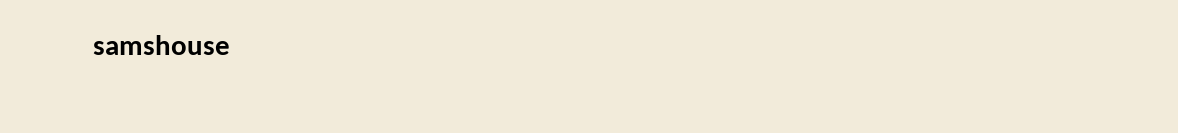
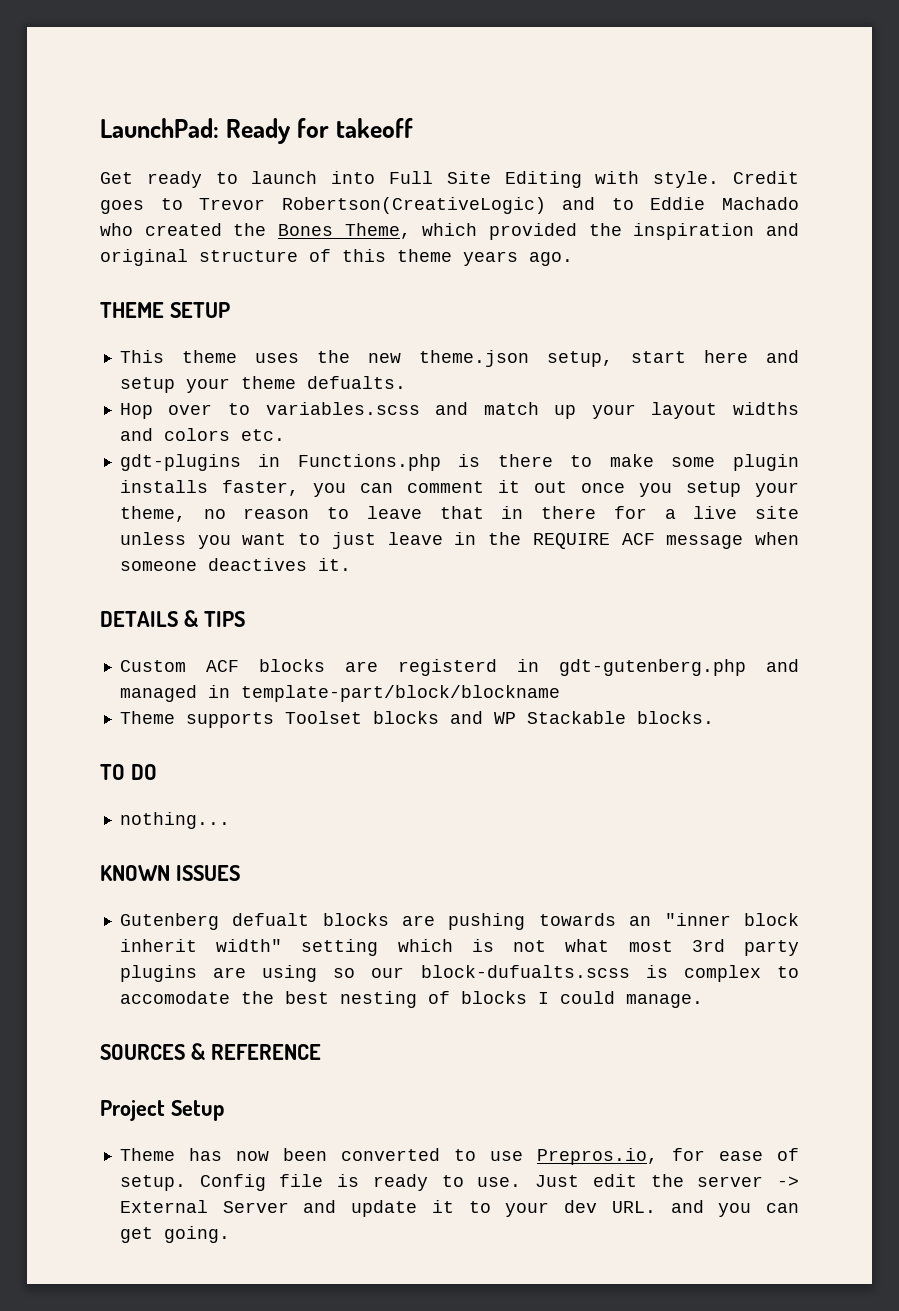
- samshouse
+ LaunchPad: Ready for takeoff
+ Get ready to launch into Full Site Editing with style. Credit goes to Trevor Robertson(CreativeLogic) and to Eddie Machado who created the Bones Theme, which provided the inspiration and original structure of this theme years ago.
+ THEME SETUP
+ This theme uses the new theme.json setup, start here and setup your theme defualts.
+ Hop over to variables.scss and match up your layout widths and colors etc.
+ gdt-plugins in Functions.php is there to make some plugin installs faster, you can comment it out once you setup your theme, no reason to leave that in there for a live site unless you want to just leave in the REQUIRE ACF message when someone deactives it.
+ DETAILS & TIPS
+ Custom ACF blocks are registerd in gdt-gutenberg.php and managed in template-part/block/blockname
+ Theme supports Toolset blocks and WP Stackable blocks.
+ TO DO
+ nothing...
+ KNOWN ISSUES
+ Gutenberg defualt blocks are pushing towards an "inner block inherit width" setting which is not what most 3rd party plugins are using so our block-dufualts.scss is complex to accomodate the best nesting of blocks I could manage.
+ SOURCES & REFERENCE
+ Project Setup
+ Theme has now been converted to use Prepros.io, for ease of setup. Config file is ready to use. Just edit the server -> External Server and update it to your dev URL. and you can get going.

